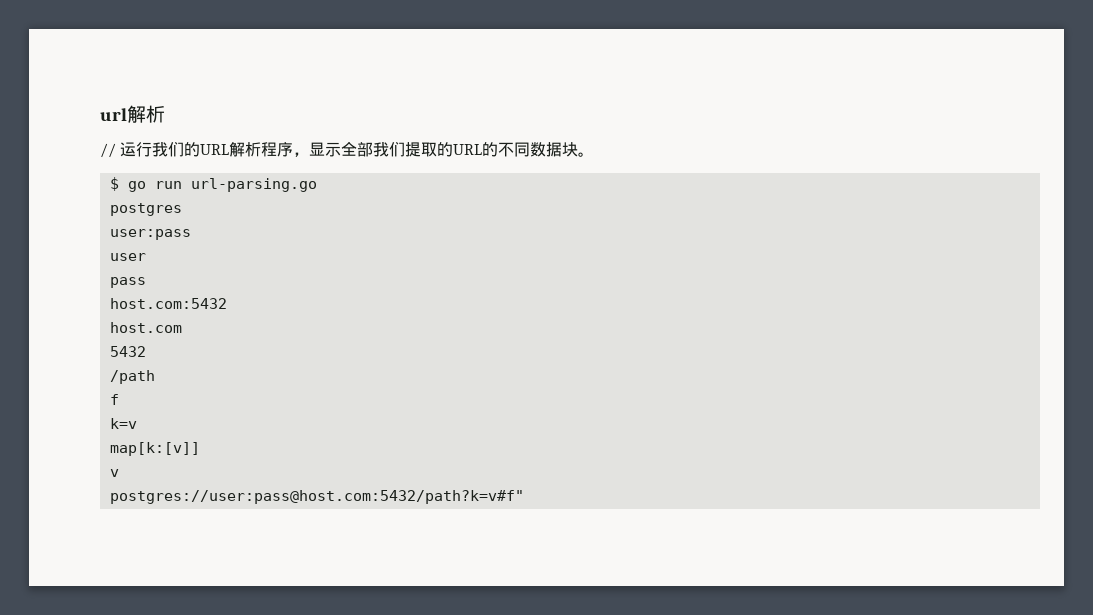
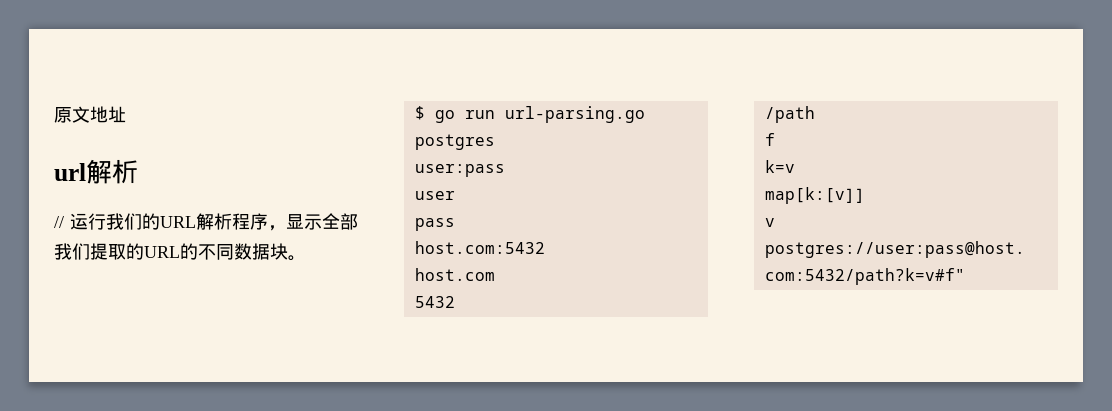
+ 原文地址

